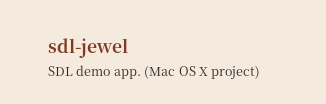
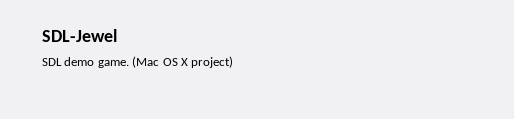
- sdl-jewel
+ SDL-Jewel
- SDL demo app.
+ SDL demo game.

